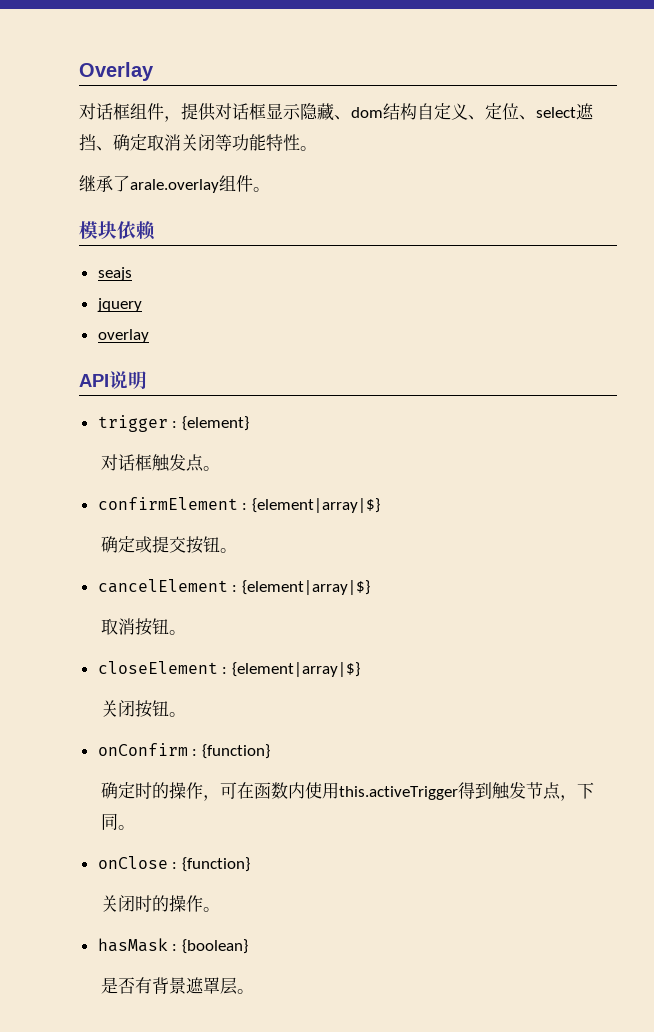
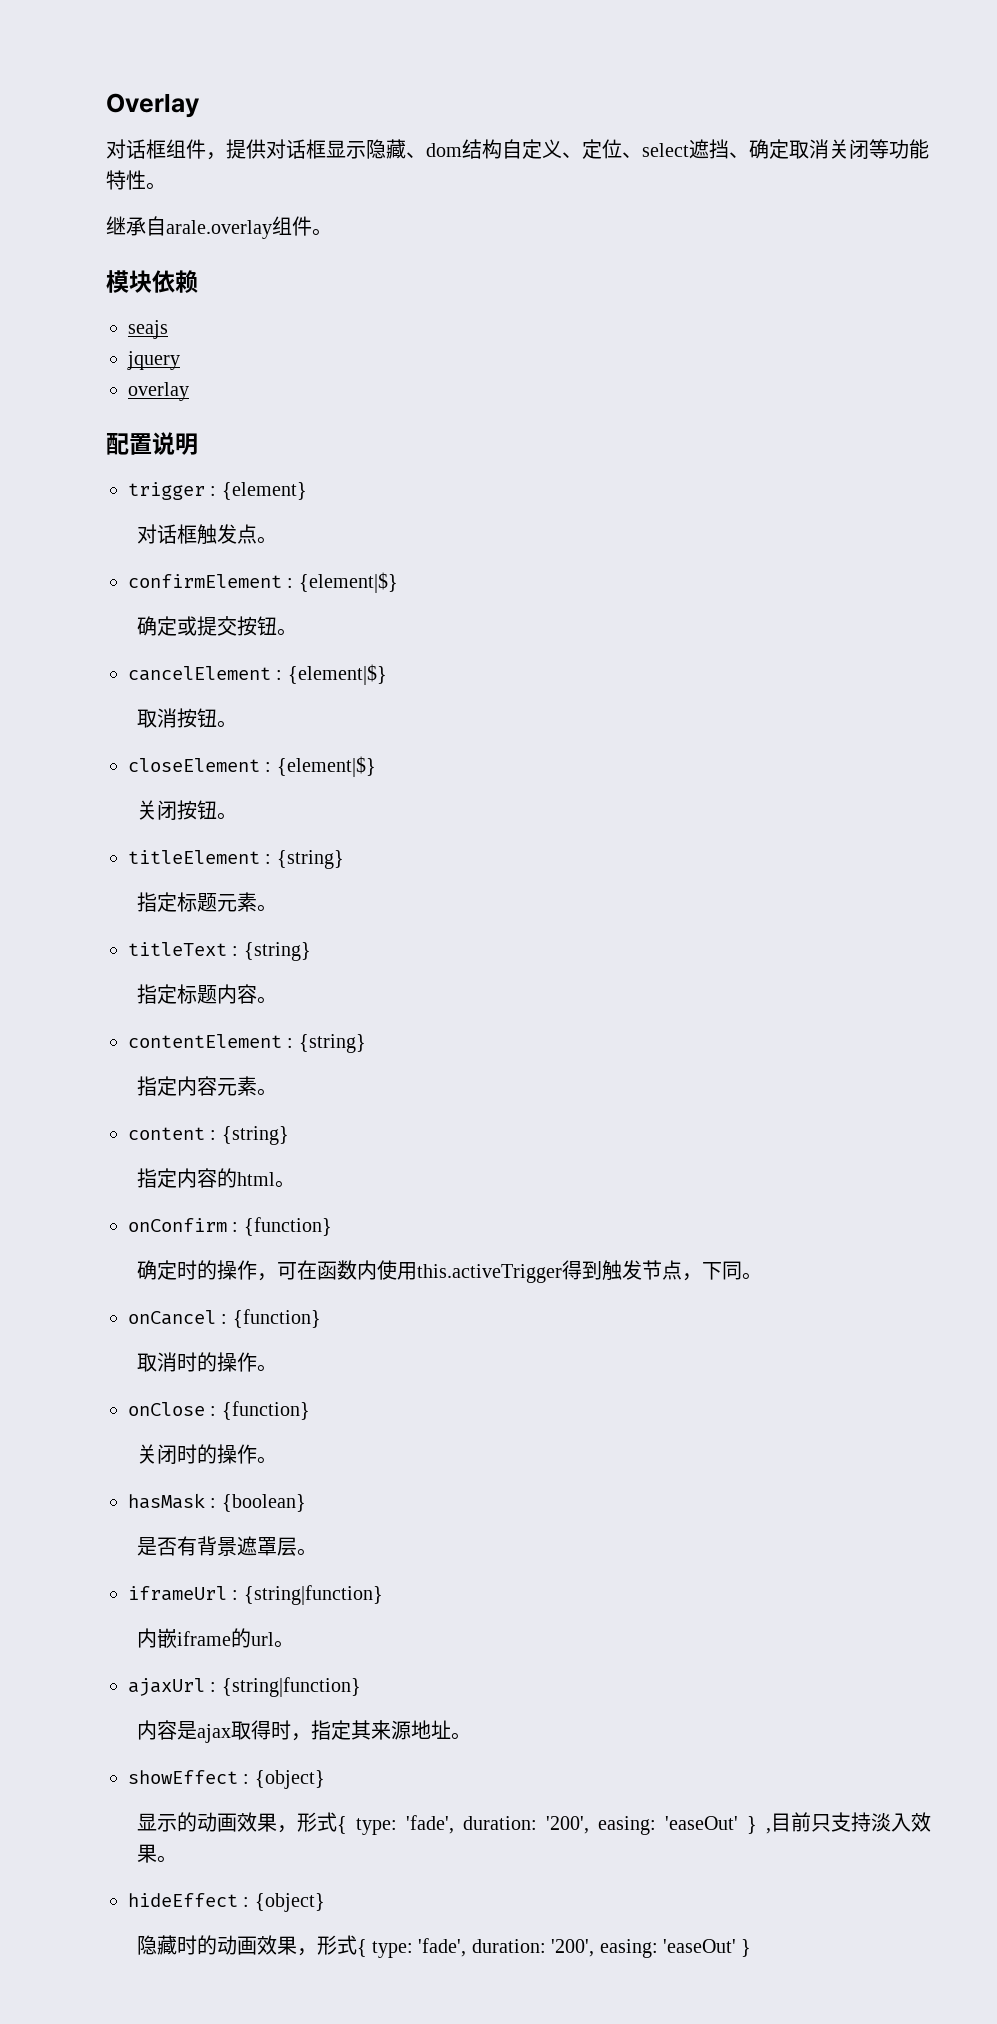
- 继承了arale.overlay组件。
+ 继承自arale.overlay组件。
- API说明
+ 配置说明
- confirmElement : {element|array|$}
+ confirmElement : {element|$}
- cancelElement : {element|array|$}
+ cancelElement : {element|$}
- closeElement : {element|array|$}
+ closeElement : {element|$}
+ titleElement : {string}
+ 指定标题元素。
+ titleText : {string}
+ 指定标题内容。
+ contentElement : {string}
+ 指定内容元素。
+ content : {string}
+ 指定内容的html。
+ onCancel : {function}
+ 取消时的操作。
+ iframeUrl : {string|function}
+ 内嵌iframe的url。
+ ajaxUrl : {string|function}
+ 内容是ajax取得时，指定其来源地址。
+ showEffect : {object}
+ 显示的动画效果，形式{ type: 'fade', duration: '200', easing: 'easeOut' } ,目前只支持淡入效果。
+ hideEffect : {object}
+ 隐藏时的动画效果，形式{ type: 'fade', duration: '200', easing: 'easeOut' }

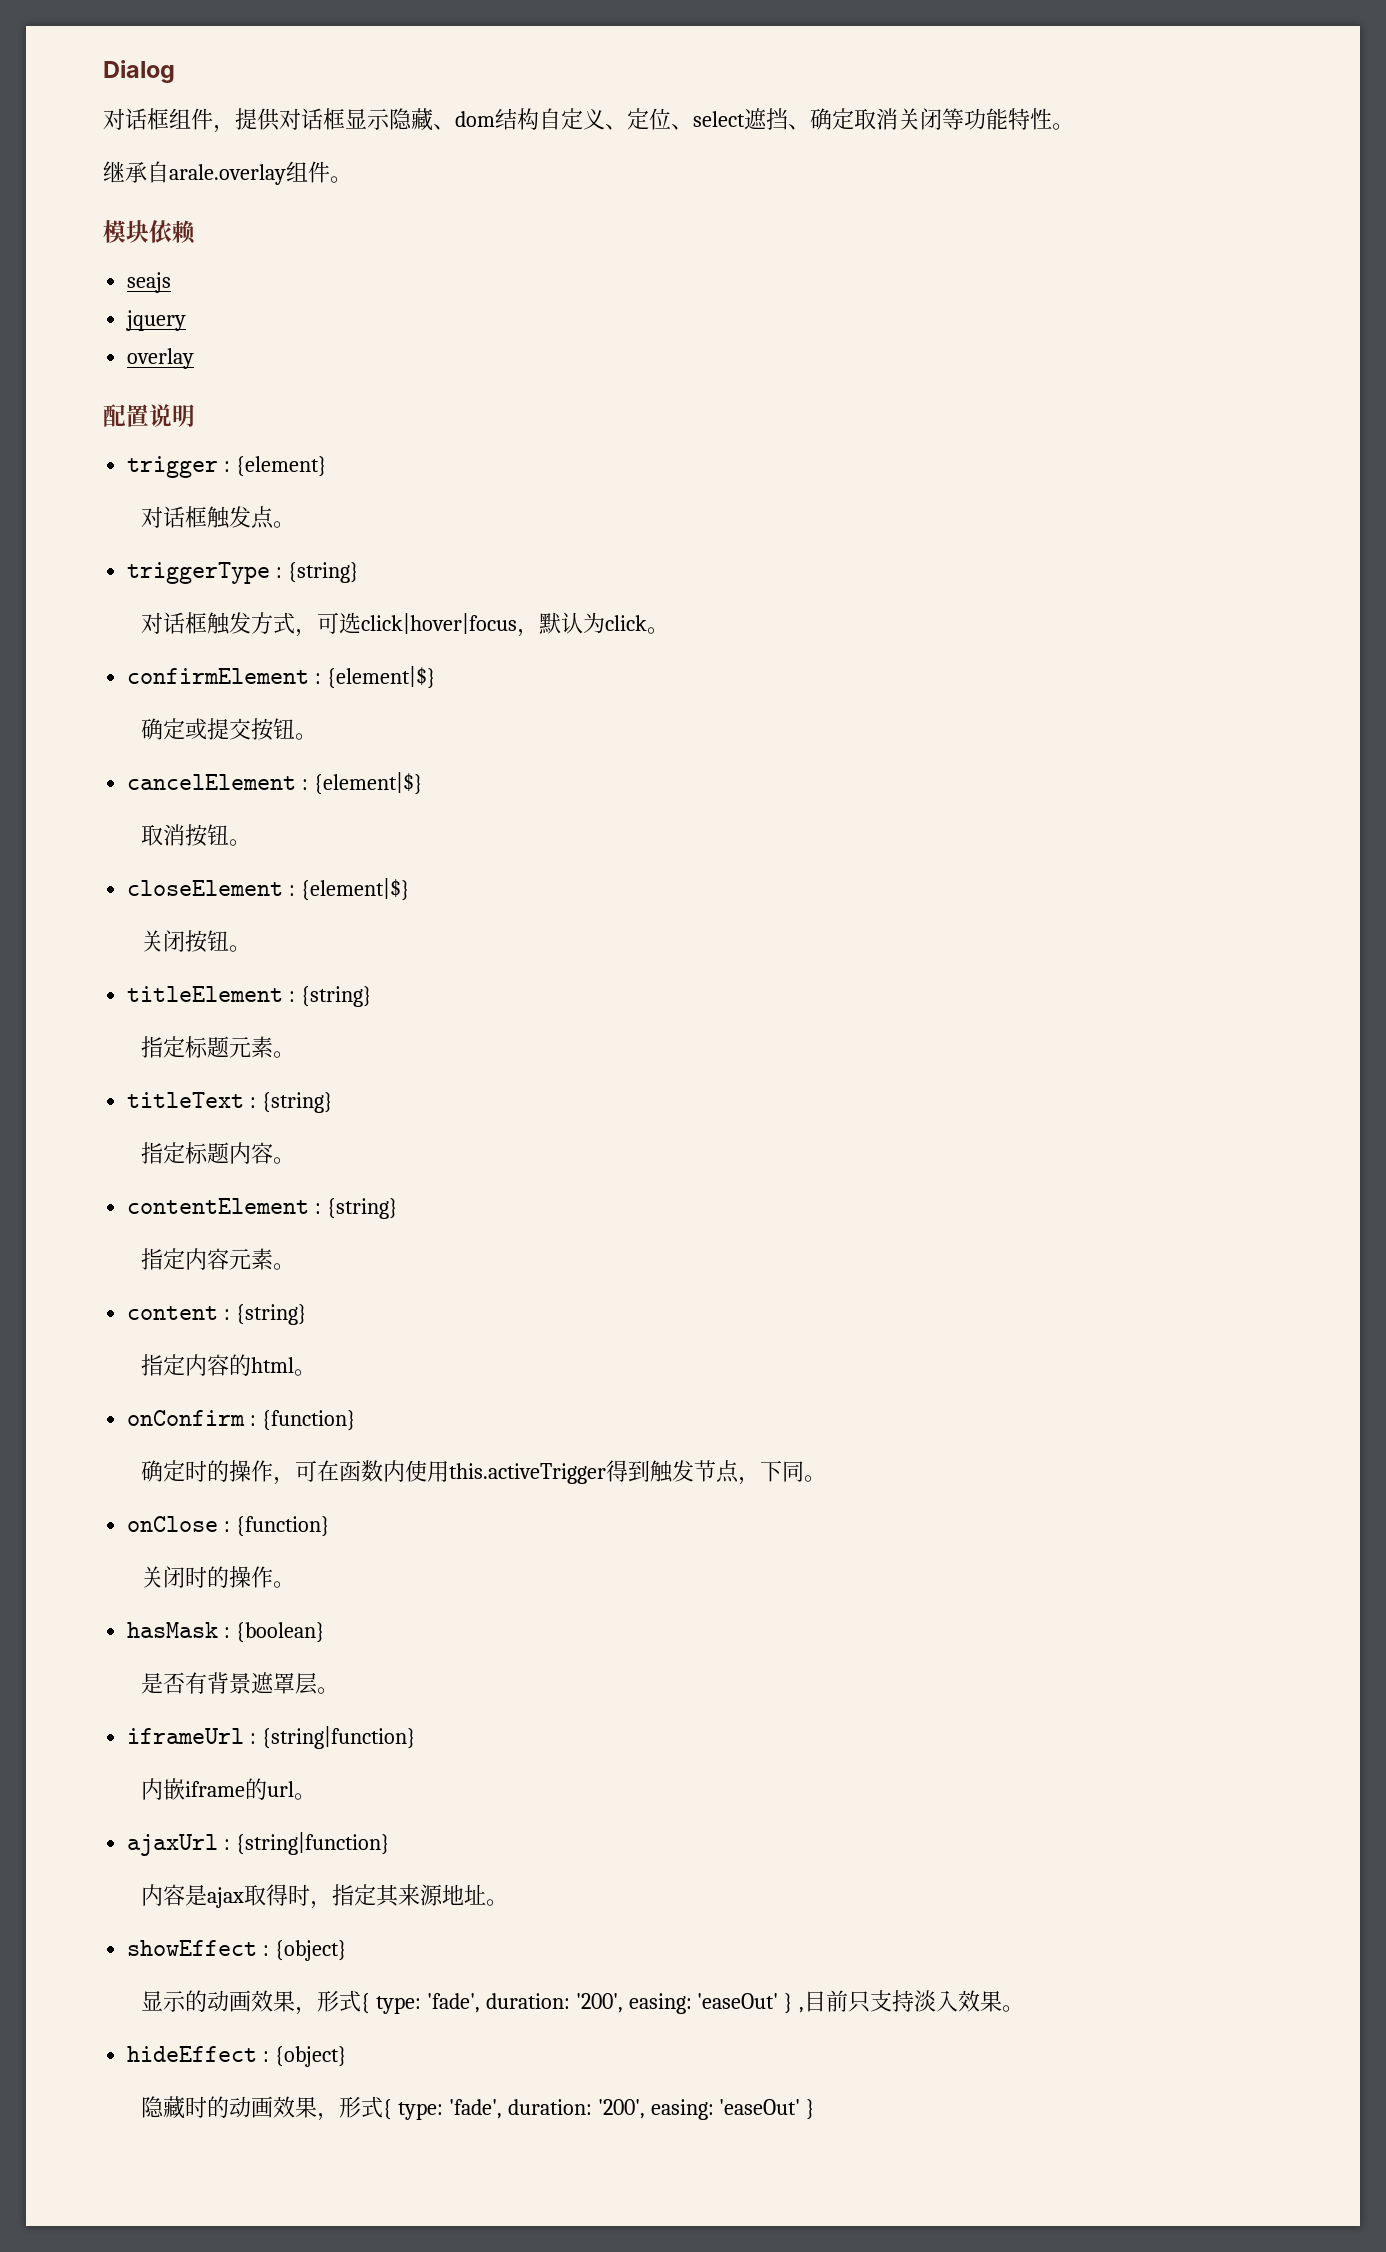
- Overlay
+ Dialog
+ triggerType : {string}
+ 对话框触发方式，可选click|hover|focus，默认为click。
- onCancel : {function}
- 取消时的操作。

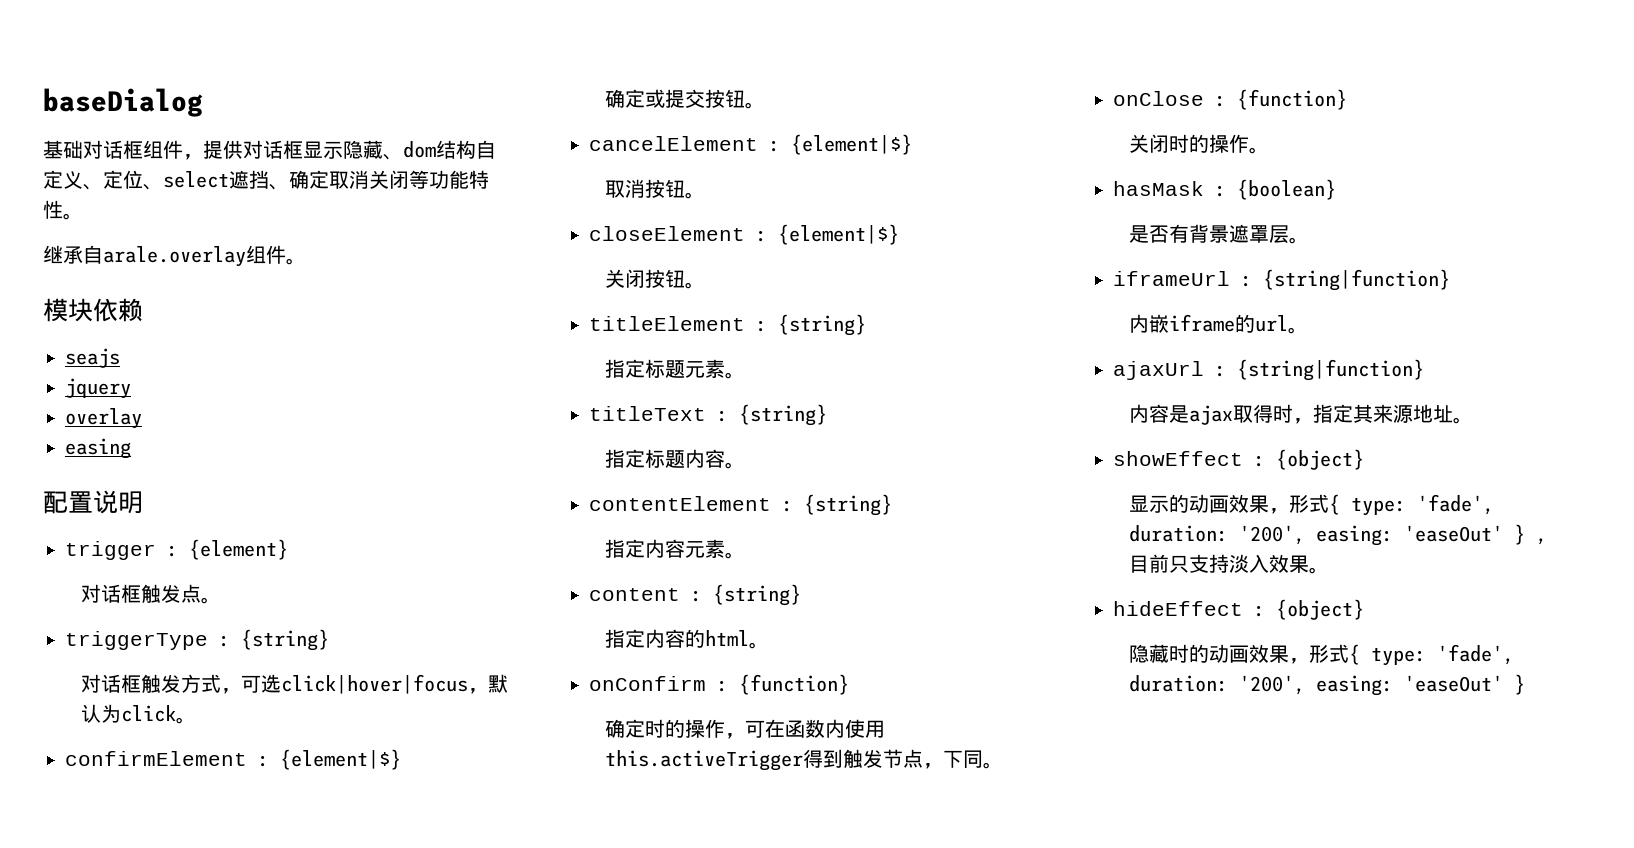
- Dialog
- 对话框组件，提供对话框显示隐藏、dom结构自定义、定位、select遮挡、确定取消关闭等功能特性。
+ baseDialog
+ 基础对话框组件，提供对话框显示隐藏、dom结构自定义、定位、select遮挡、确定取消关闭等功能特性。
+ easing

